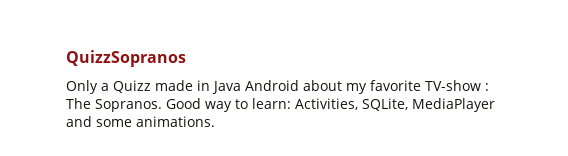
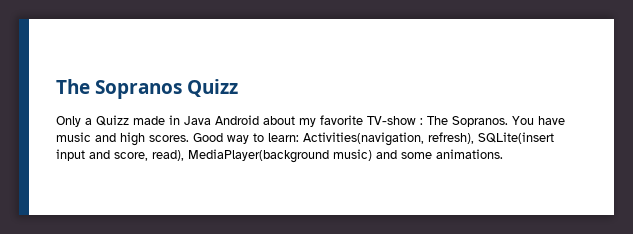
- QuizzSopranos
+ The Sopranos Quizz
- Good way to learn: Activities, SQLite, MediaPlayer and some animations.
+ You have music and high scores. Good way to learn: Activities(navigation, refresh), SQLite(insert input and score, read), MediaPlayer(background music) and some animations.

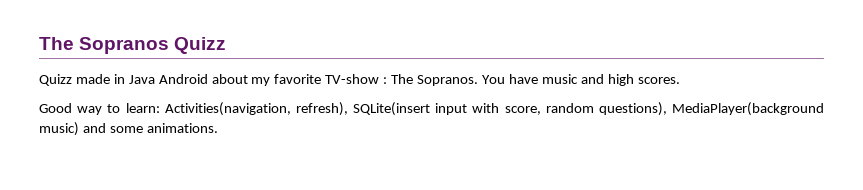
- Only a Quizz made in Java Android about my favorite TV-show : The Sopranos.
+ Quizz made in Java Android about my favorite TV-show : The Sopranos.
- You have music and high scores. Good way to learn: Activities(navigation, refresh), SQLite(insert input and score, read), MediaPlayer(background music) and some animations.
+ You have music and high scores.
+ Good way to learn: Activities(navigation, refresh), SQLite(insert input with score, random questions), MediaPlayer(background music) and some animations.

